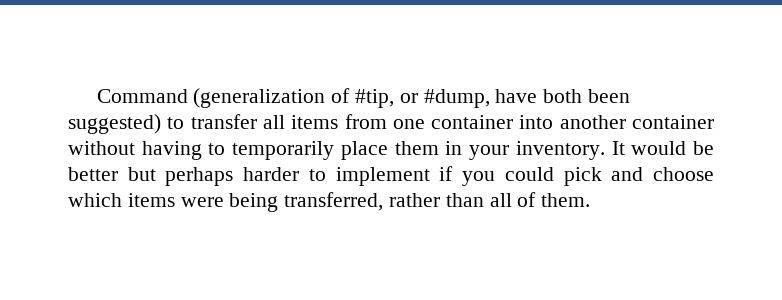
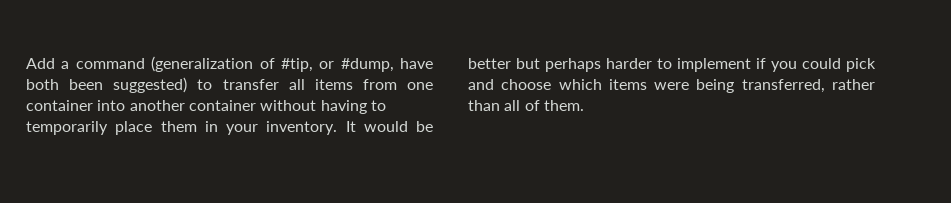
- Command (generalization of #tip, or #dump, have both been suggested) to transfer all items from one container into another container without having to temporarily place them in your inventory.
+ Add a command (generalization of #tip, or #dump, have both been suggested) to transfer all items from one container into another container without having to temporarily place them in your inventory.

